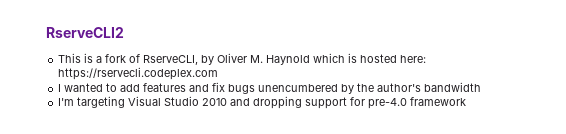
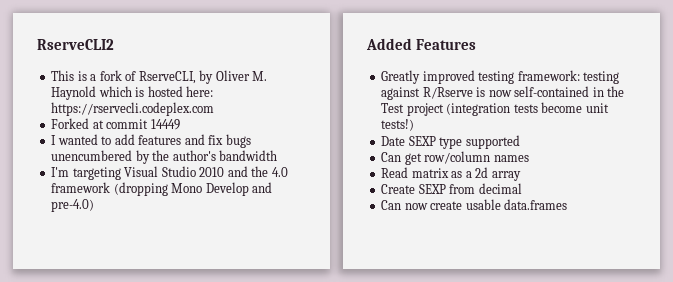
+ Forked at commit 14449
- I'm targeting Visual Studio 2010 and dropping support for pre-4.0 framework
+ I'm targeting Visual Studio 2010 and the 4.0 framework (dropping Mono Develop and pre-4.0)
+ Added Features
+ Greatly improved testing framework: testing against R/Rserve is now self-contained in the Test project (integration tests become unit tests!)
+ Date SEXP type supported
+ Can get row/column names
+ Read matrix as a 2d array
+ Create SEXP from decimal
+ Can now create usable data.frames

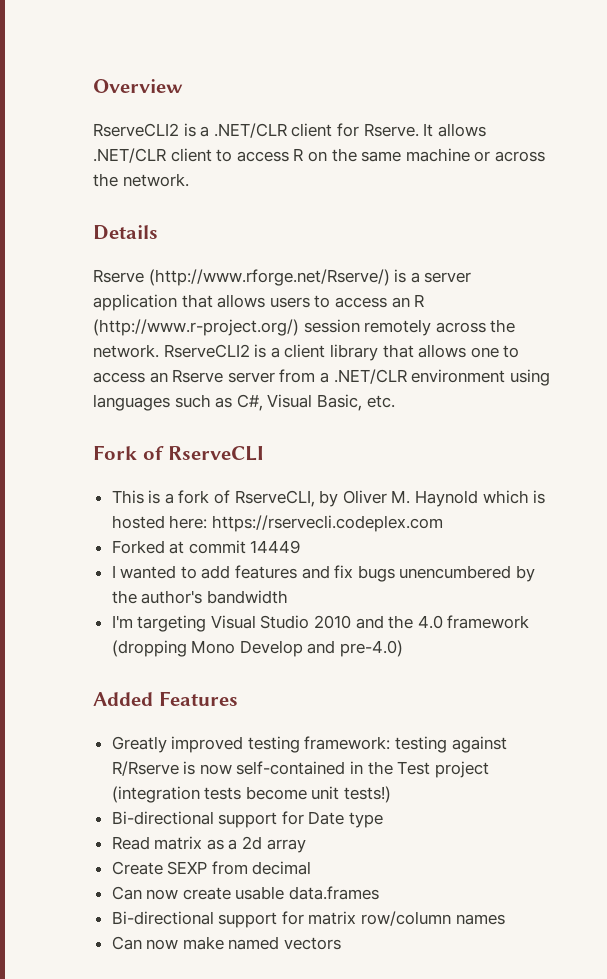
- RserveCLI2
+ Overview
+ RserveCLI2 is a .NET/CLR client for Rserve. It allows .NET/CLR client to access R on the same machine or across the network.
+ Details
+ Rserve (http://www.rforge.net/Rserve/) is a server application that allows users to access an R (http://www.r-project.org/) session remotely across the network. RserveCLI2 is a client library that allows one to access an Rserve server from a .NET/CLR environment using languages such as C#, Visual Basic, etc.
+ Fork of RserveCLI
- Date SEXP type supported
- Can get row/column names
+ Bi-directional support for Date type
+ Bi-directional support for matrix row/column names
+ Can now make named vectors

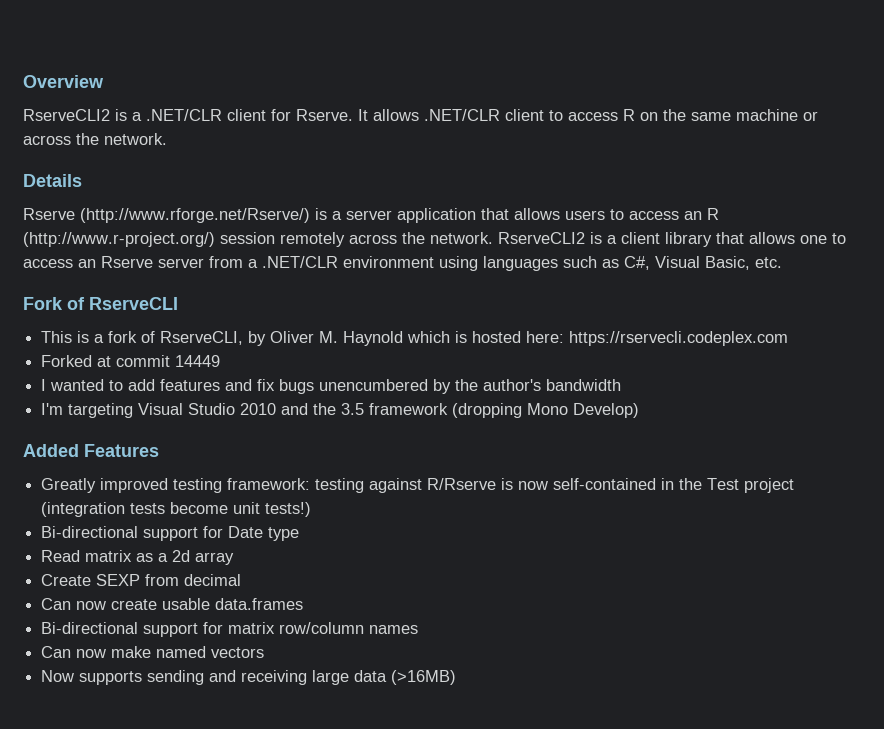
- I'm targeting Visual Studio 2010 and the 4.0 framework (dropping Mono Develop and pre-4.0)
+ I'm targeting Visual Studio 2010 and the 3.5 framework (dropping Mono Develop)
+ Now supports sending and receiving large data (>16MB)

